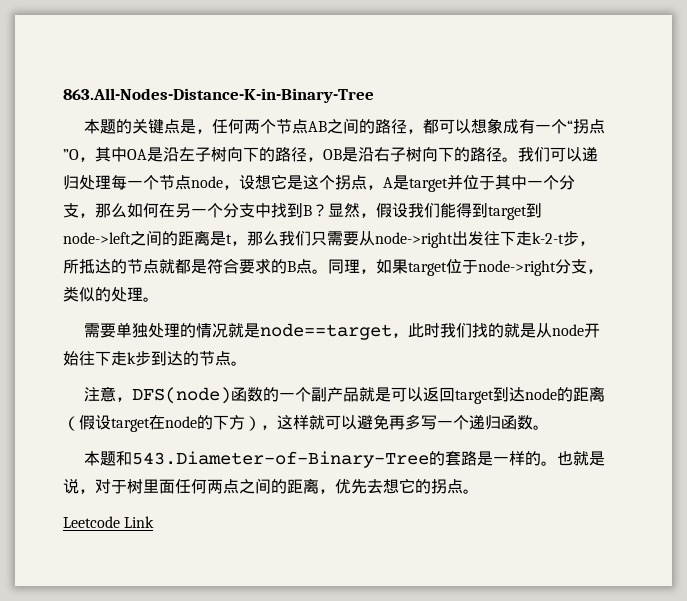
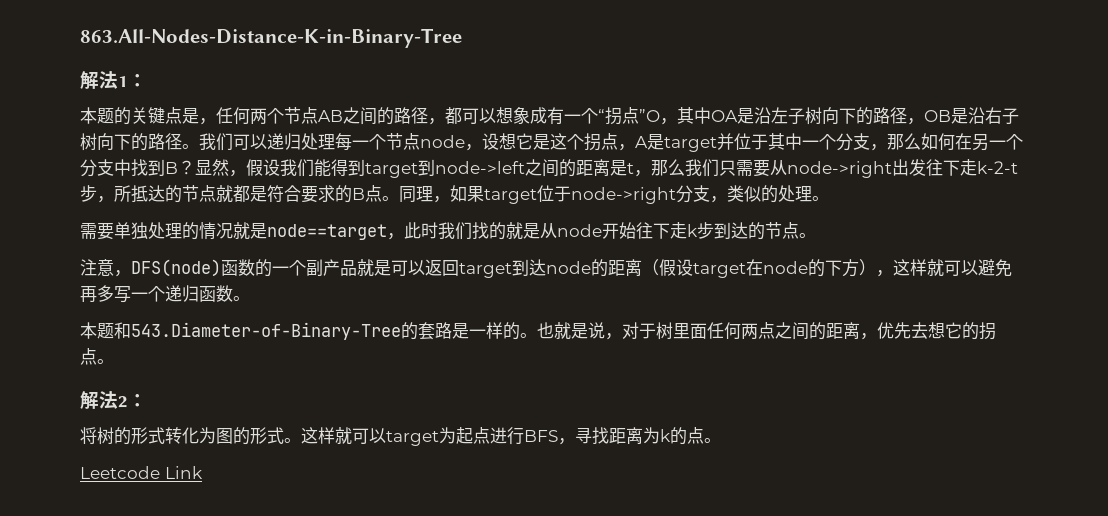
+ 解法1：
+ 解法2：
+ 将树的形式转化为图的形式。这样就可以target为起点进行BFS，寻找距离为k的点。

